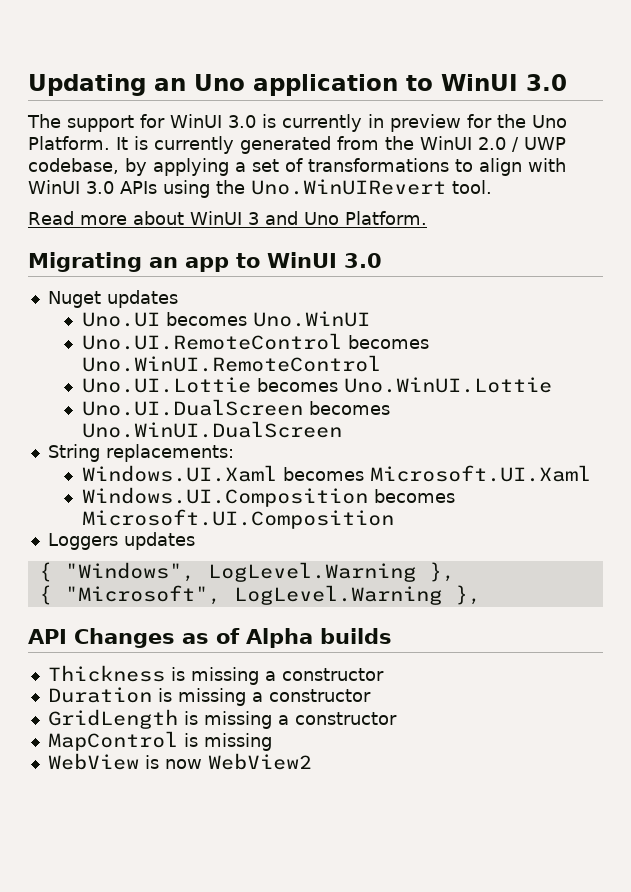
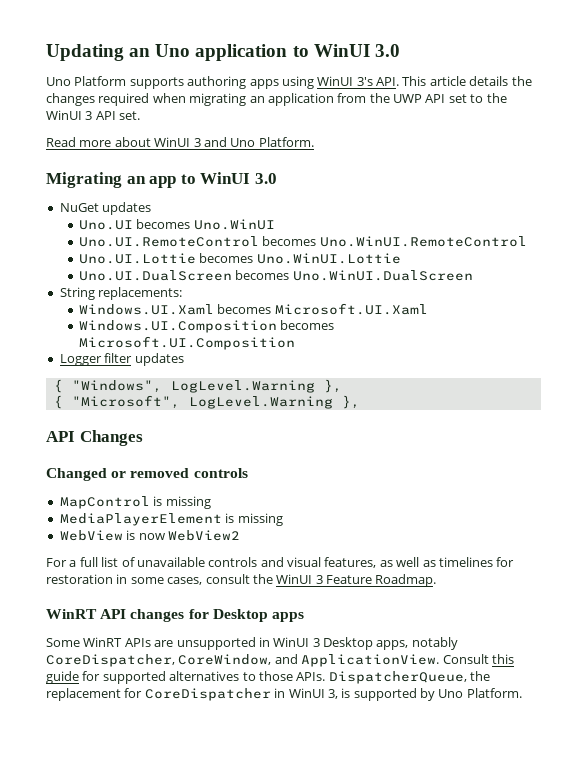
- The support for WinUI 3.0 is currently in preview for the Uno Platform. It is currently generated from the WinUI 2.0 / UWP codebase, by applying a set of transformations to align with WinUI 3.0 APIs using the Uno.WinUIRevert tool.
+ Uno Platform supports authoring apps using WinUI 3's API. This article details the changes required when migrating an application from the UWP API set to the WinUI 3 API set.
- Nuget updates
+ NuGet updates
- Loggers updates
+ Logger filter updates
- API Changes as of Alpha builds
- Thickness is missing a constructor
- Duration is missing a constructor
- GridLength is missing a constructor
+ API Changes
+ Changed or removed controls
  MapControl is missing
+ MediaPlayerElement is missing
+ For a full list of unavailable controls and visual features, as well as timelines for restoration in some cases, consult the WinUI 3 Feature Roadmap.
+ WinRT API changes for Desktop apps
+ Some WinRT APIs are unsupported in WinUI 3 Desktop apps, notably CoreDispatcher, CoreWindow, and ApplicationView. Consult this guide for supported alternatives to those APIs. DispatcherQueue, the replacement for CoreDispatcher in WinUI 3, is supported by Uno Platform.

